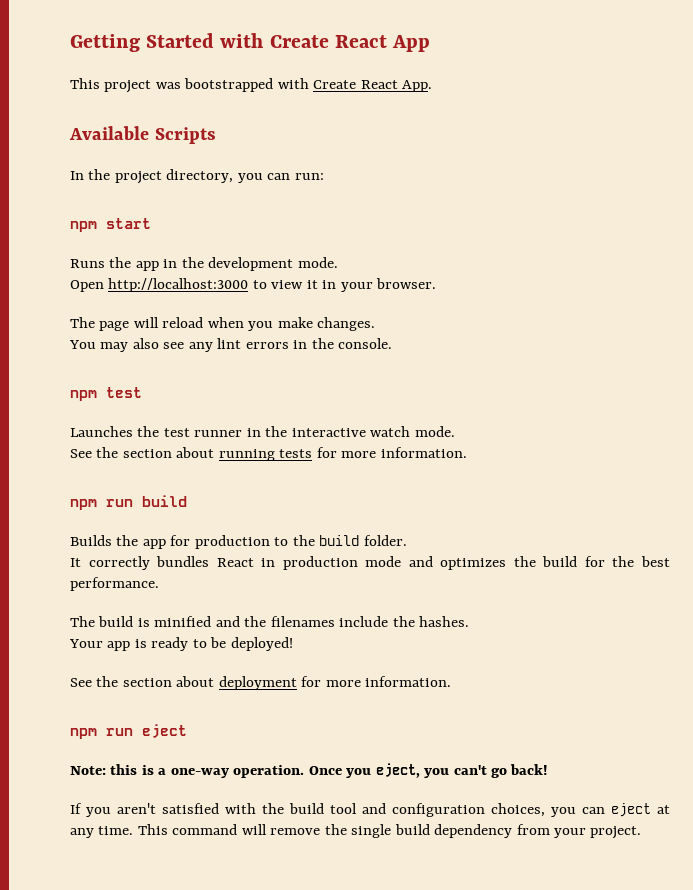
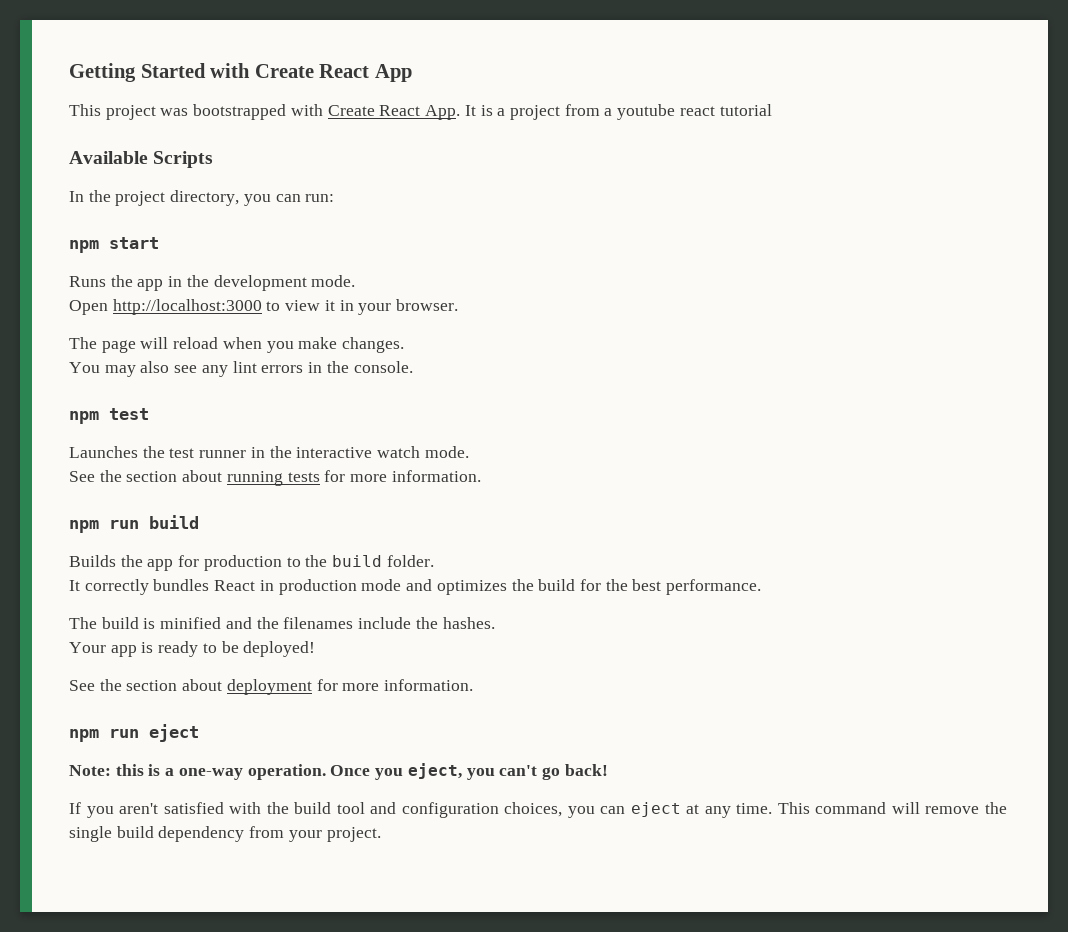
- This project was bootstrapped with Create React App.
+ This project was bootstrapped with Create React App. It is a project from a youtube react tutorial

